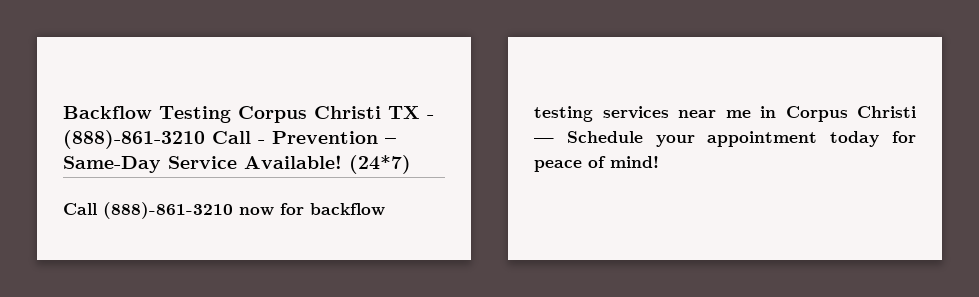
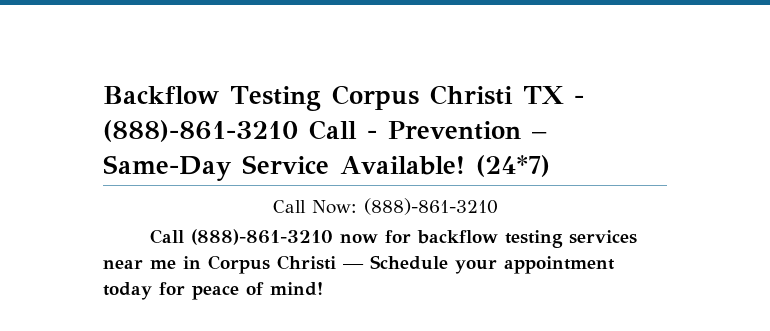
+ Call Now: (888)-861-3210

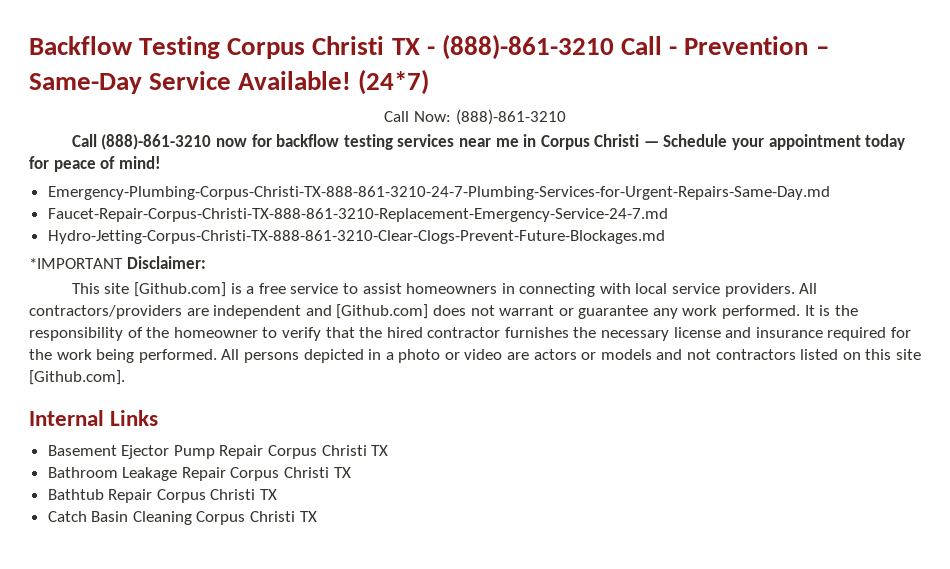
+ Emergency-Plumbing-Corpus-Christi-TX-888-861-3210-24-7-Plumbing-Services-for-Urgent-Repairs-Same-Day.md
+ Faucet-Repair-Corpus-Christi-TX-888-861-3210-Replacement-Emergency-Service-24-7.md
+ Hydro-Jetting-Corpus-Christi-TX-888-861-3210-Clear-Clogs-Prevent-Future-Blockages.md
+ *IMPORTANT Disclaimer:
+ This site [Github.com] is a free service to assist homeowners in connecting with local service providers. All contractors/providers are independent and [Github.com] does not warrant or guarantee any work performed. It is the responsibility of the homeowner to verify that the hired contractor furnishes the necessary license and insurance required for the work being performed. All persons depicted in a photo or video are actors or models and not contractors listed on this site [Github.com].
+ Internal Links
+ Basement Ejector Pump Repair Corpus Christi TX
+ Bathroom Leakage Repair Corpus Christi TX
+ Bathtub Repair Corpus Christi TX
+ Catch Basin Cleaning Corpus Christi TX

